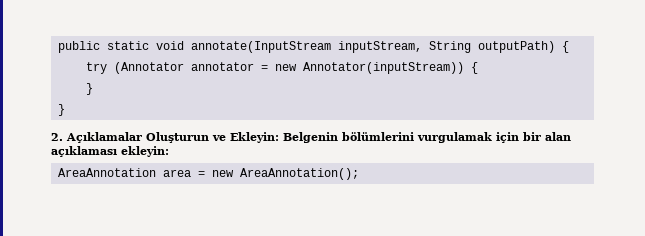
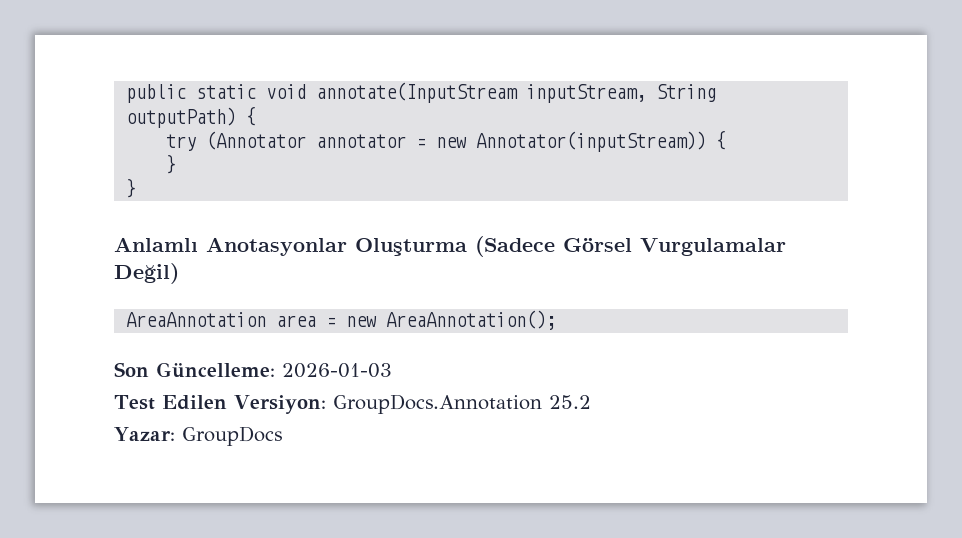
- 2. Açıklamalar Oluşturun ve Ekleyin: Belgenin bölümlerini vurgulamak için bir alan açıklaması ekleyin:
+ Anlamlı Anotasyonlar Oluşturma (Sadece Görsel Vurgulamalar Değil)
+ Son Güncelleme: 2026-01-03
+ Test Edilen Versiyon: GroupDocs.Annotation 25.2
+ Yazar: GroupDocs

